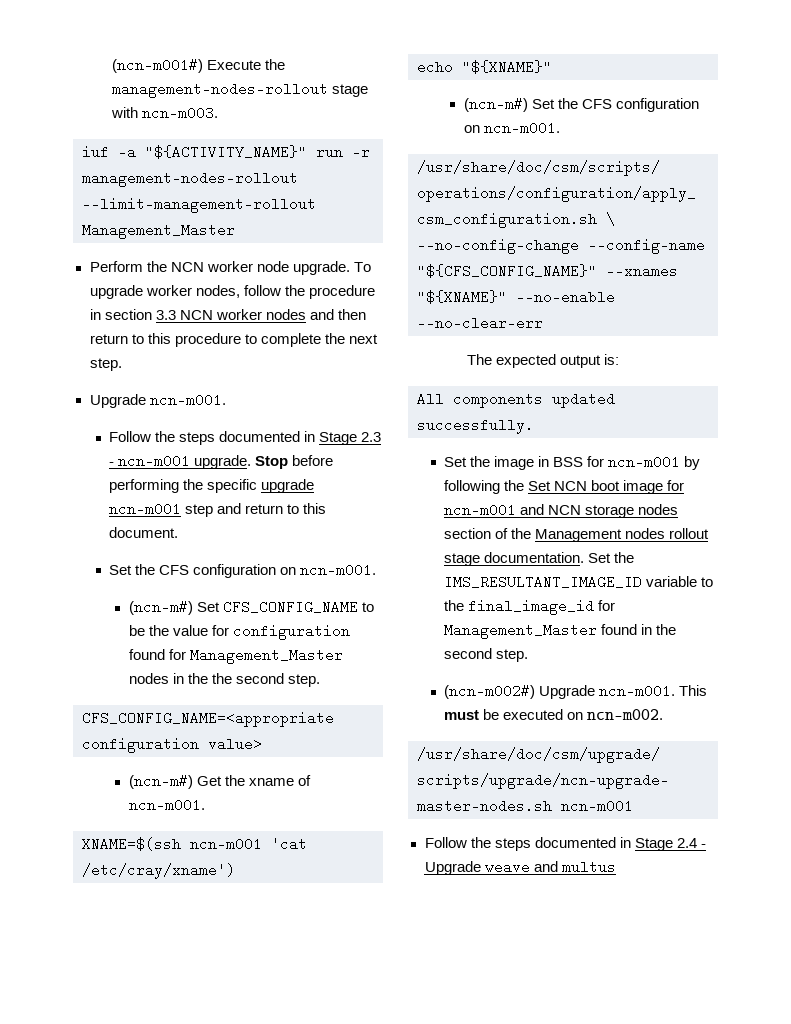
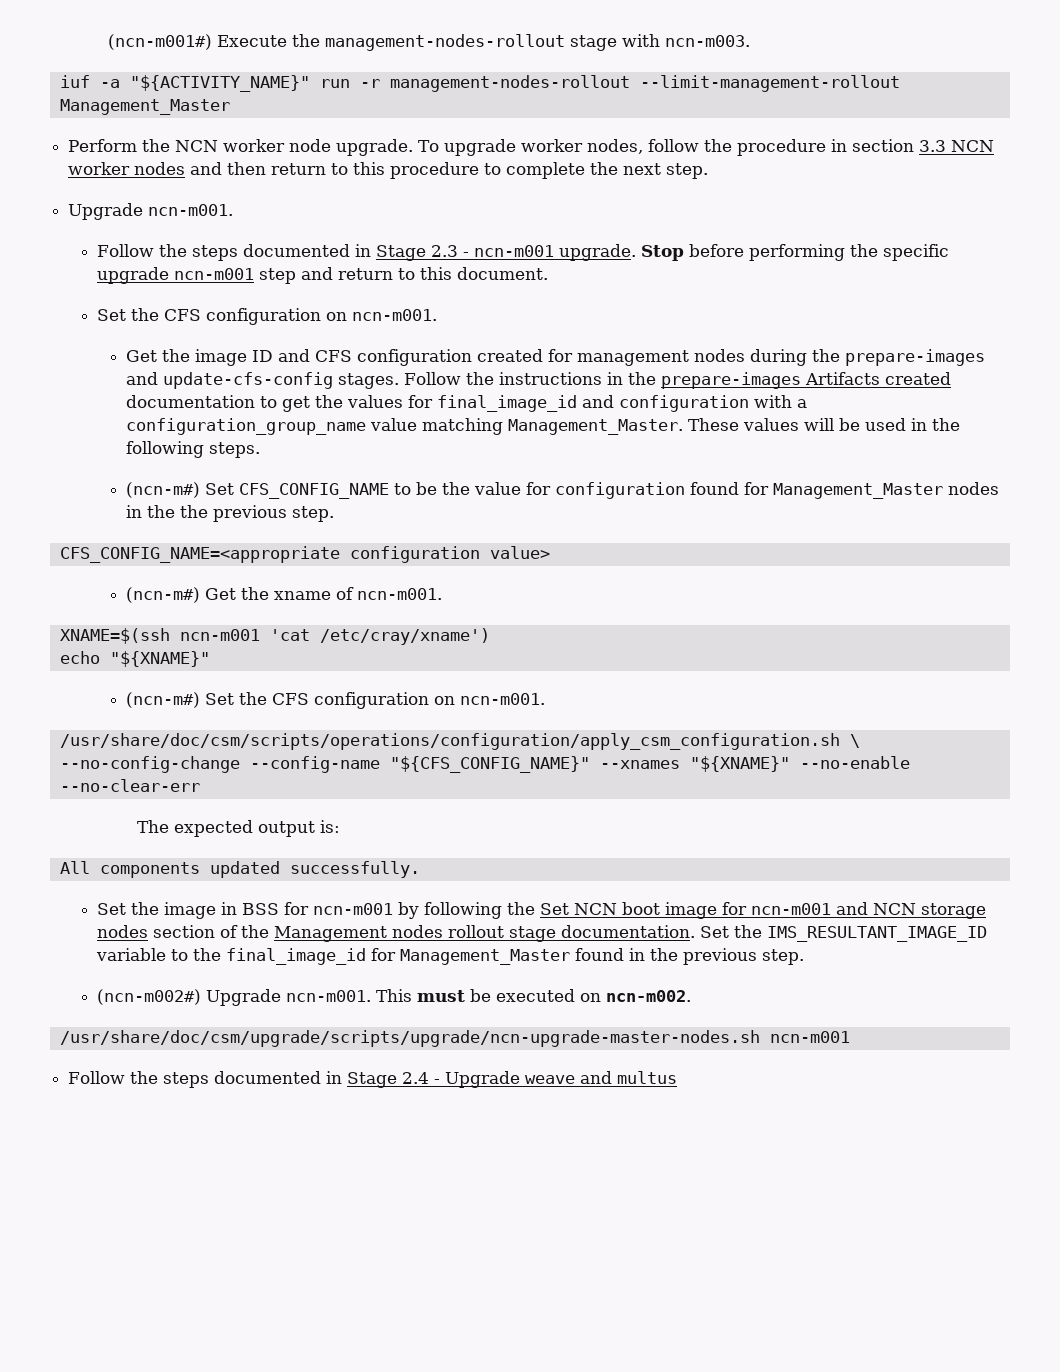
+ Get the image ID and CFS configuration created for management nodes during the prepare-images and update-cfs-config stages. Follow the instructions in the prepare-images Artifacts created documentation to get the values for final_image_id and configuration with a configuration_group_name value matching Management_Master. These values will be used in the following steps.
- (ncn-m#) Set CFS_CONFIG_NAME to be the value for configuration found for Management_Master nodes in the the second step.
+ (ncn-m#) Set CFS_CONFIG_NAME to be the value for configuration found for Management_Master nodes in the the previous step.
- Set the IMS_RESULTANT_IMAGE_ID variable to the final_image_id for Management_Master found in the second step.
+ Set the IMS_RESULTANT_IMAGE_ID variable to the final_image_id for Management_Master found in the previous step.

